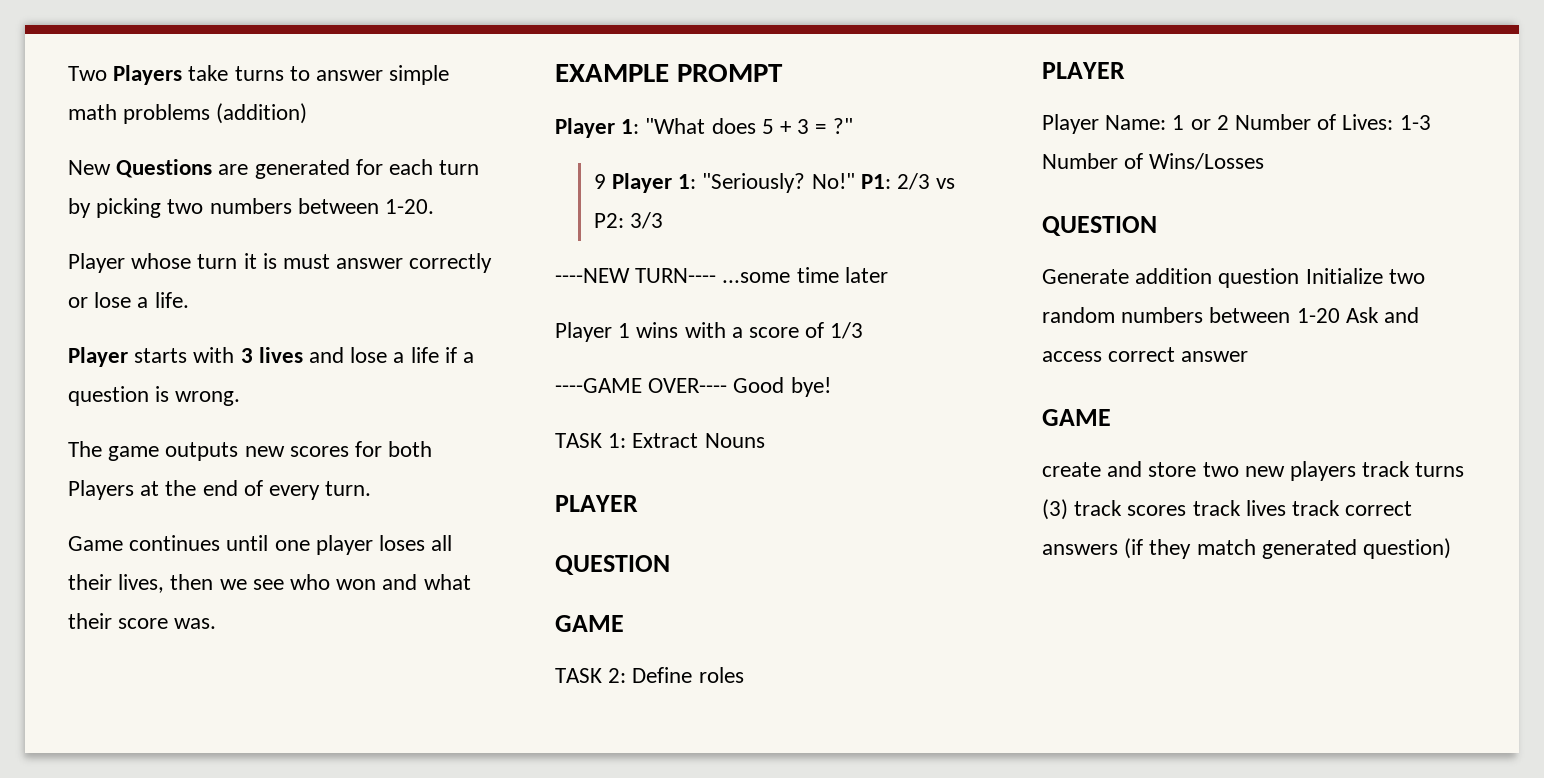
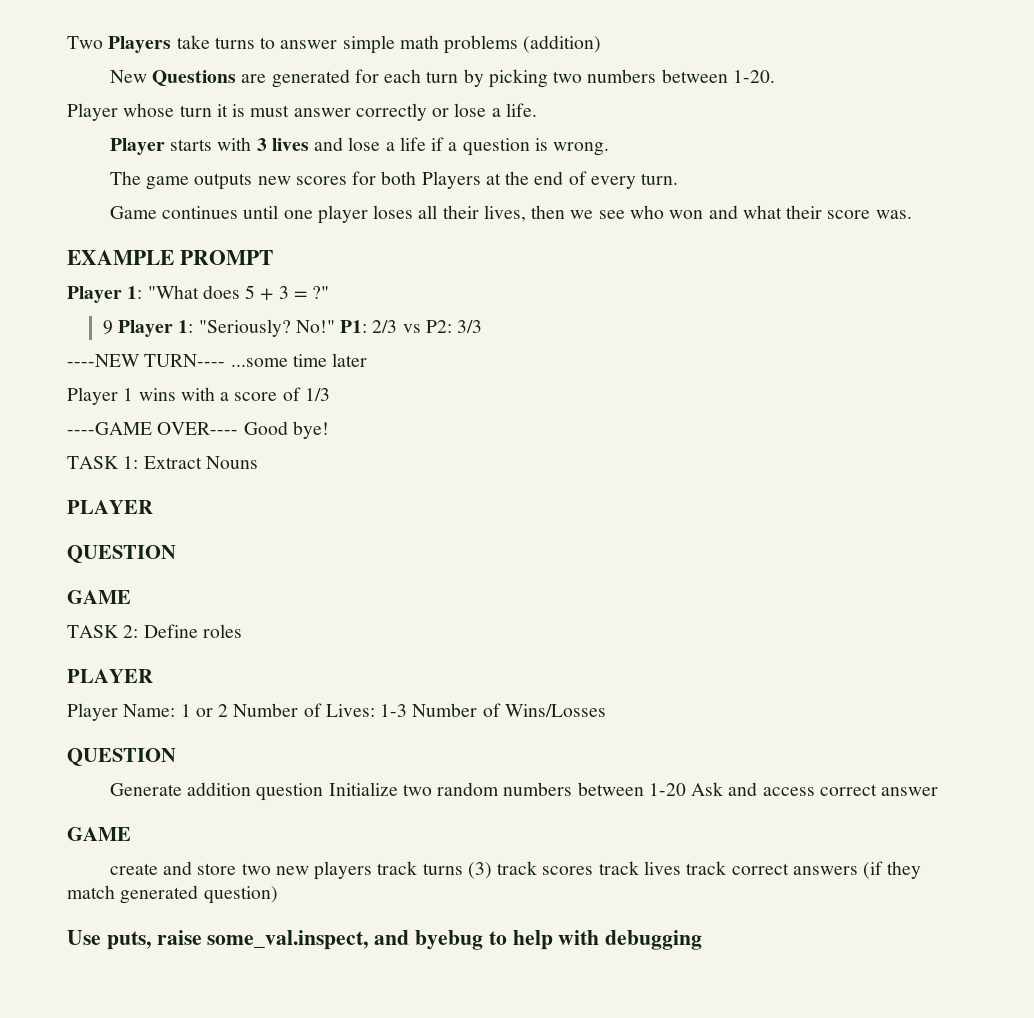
+ Use puts, raise some_val.inspect, and byebug to help with debugging

